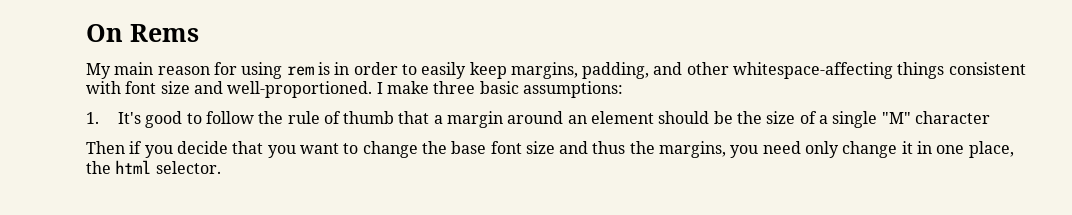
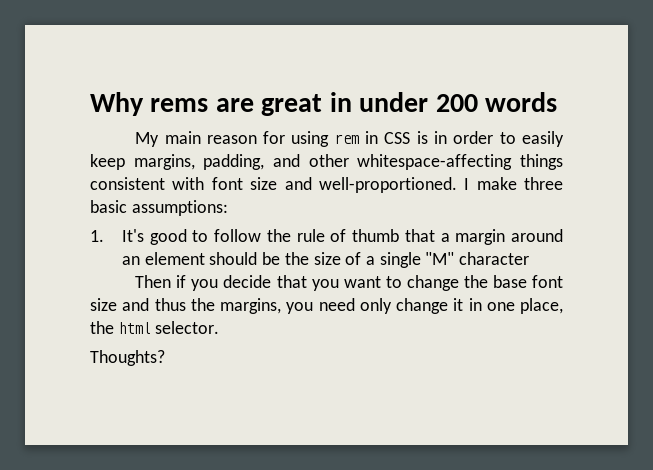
- On Rems
+ Why rems are great in under 200 words
- My main reason for using rem is in order to easily keep margins, padding, and other whitespace-affecting things consistent with font size and well-proportioned.
+ My main reason for using rem in CSS is in order to easily keep margins, padding, and other whitespace-affecting things consistent with font size and well-proportioned.
+ Thoughts?

